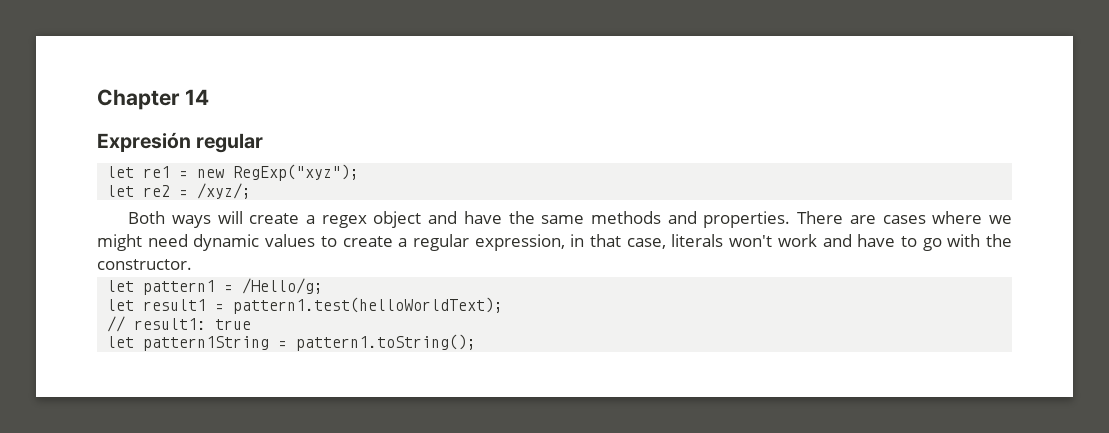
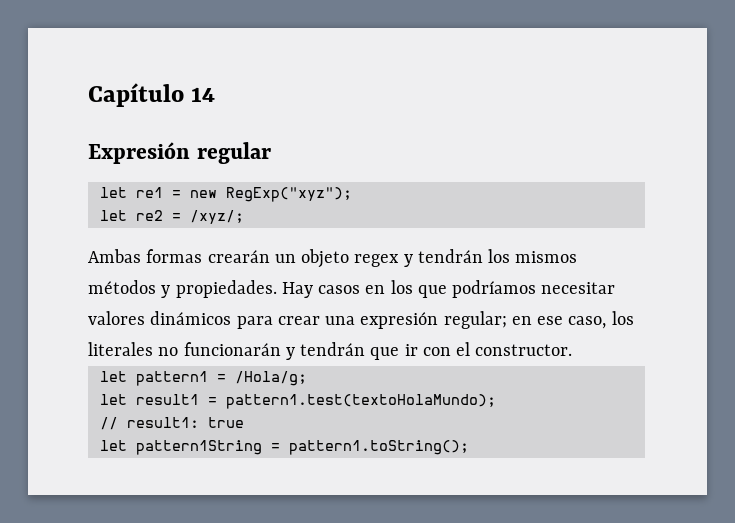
- Chapter 14
+ Capítulo 14
- Both ways will create a regex object and have the same methods and properties. There are cases where we might need dynamic values to create a regular expression, in that case, literals won't work and have to go with the constructor.
+ Ambas formas crearán un objeto regex y tendrán los mismos métodos y propiedades. Hay casos en los que podríamos necesitar valores dinámicos para crear una expresión regular; en ese caso, los literales no funcionarán y tendrán que ir con el constructor.
- let pattern1 = /Hello/g;
+ let pattern1 = /Hola/g;
- let result1 = pattern1.test(helloWorldText);
+ let result1 = pattern1.test(textoHolaMundo);

